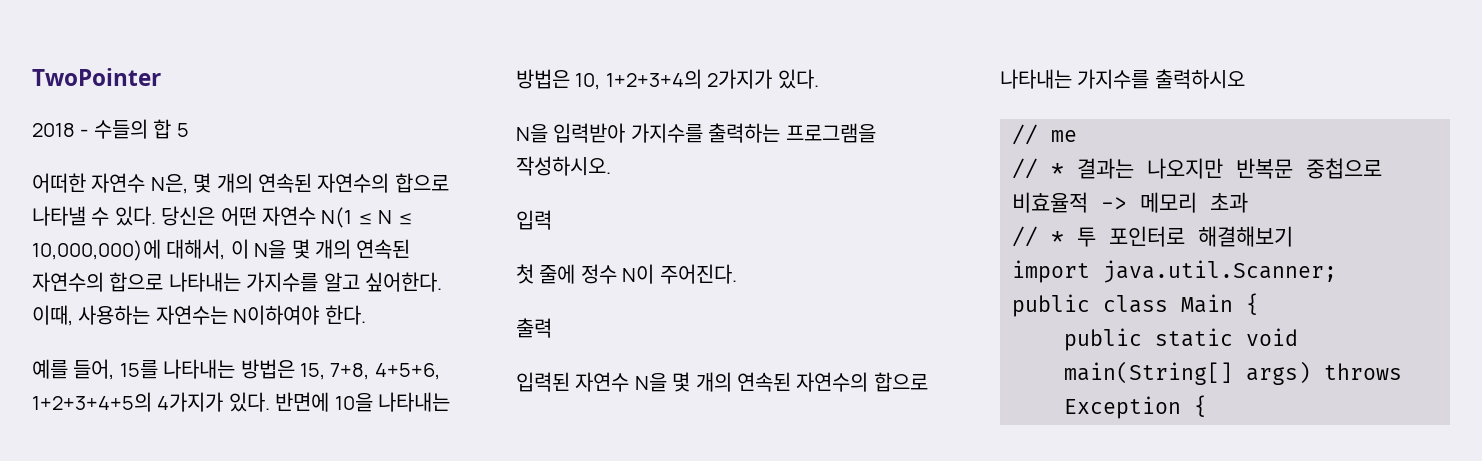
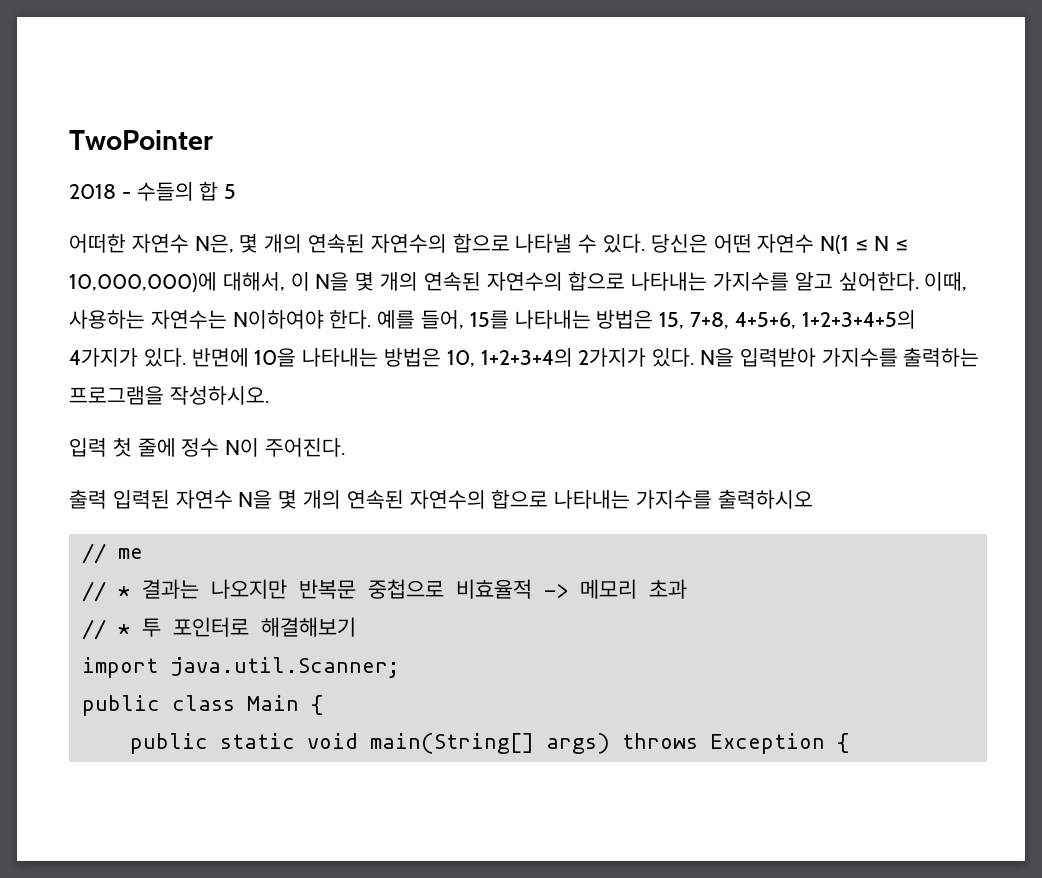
- 이때, 사용하는 자연수는 N이하여야 한다.
- 예를 들어, 15를 나타내는 방법은 15, 7+8, 4+5+6, 1+2+3+4+5의 4가지가 있다.
+ 이때, 사용하는 자연수는 N이하여야 한다. 예를 들어, 15를 나타내는 방법은 15, 7+8, 4+5+6, 1+2+3+4+5의 4가지가 있다.
- 반면에 10을 나타내는 방법은 10, 1+2+3+4의 2가지가 있다.
- N을 입력받아 가지수를 출력하는 프로그램을 작성하시오.
+ 반면에 10을 나타내는 방법은 10, 1+2+3+4의 2가지가 있다. N을 입력받아 가지수를 출력하는 프로그램을 작성하시오.
- 입력
- 첫 줄에 정수 N이 주어진다.
+ 입력 첫 줄에 정수 N이 주어진다.
- 출력
- 입력된 자연수 N을 몇 개의 연속된 자연수의 합으로 나타내는 가지수를 출력하시오
+ 출력 입력된 자연수 N을 몇 개의 연속된 자연수의 합으로 나타내는 가지수를 출력하시오

